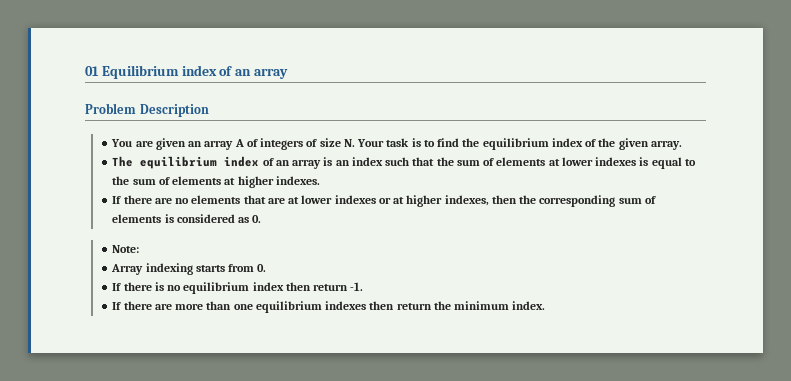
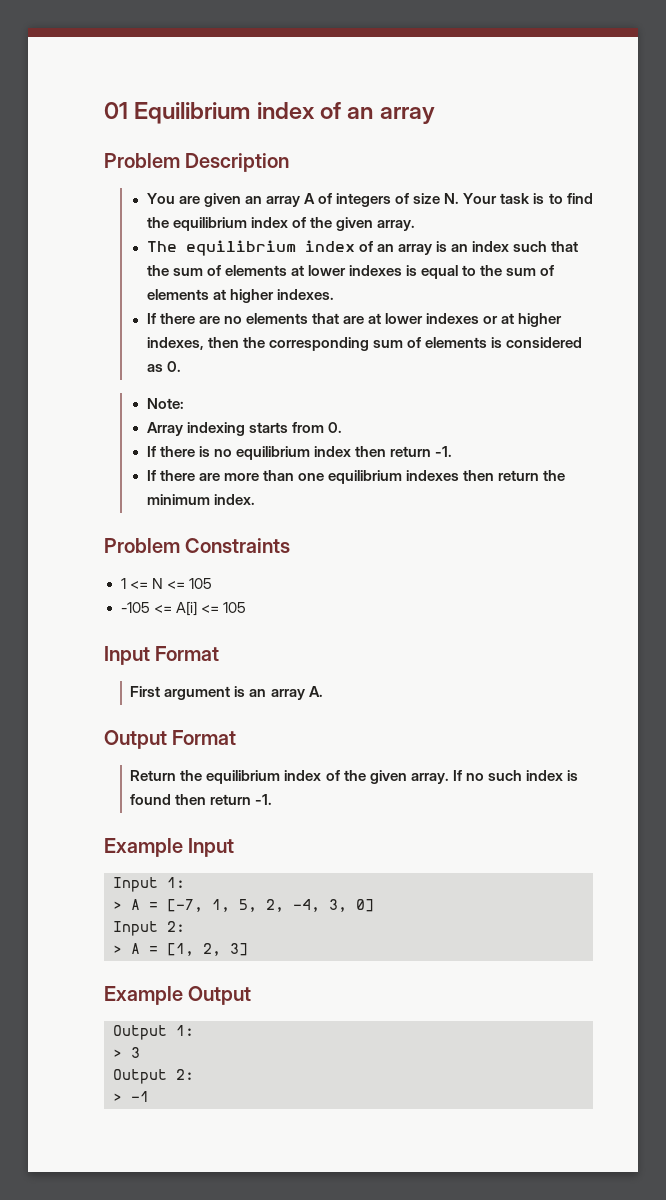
+ Problem Constraints
+ 1 <= N <= 105
+ -105 <= A[i] <= 105
+ Input Format
+ First argument is an array A.
+ Output Format
+ Return the equilibrium index of the given array. If no such index is found then return -1.
+ Example Input
+ Input 1:
+ > A = [-7, 1, 5, 2, -4, 3, 0]
+ Input 2:
+ > A = [1, 2, 3]
+ Example Output
+ Output 1:
+ > 3
+ Output 2:
+ > -1

